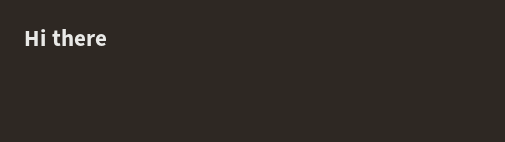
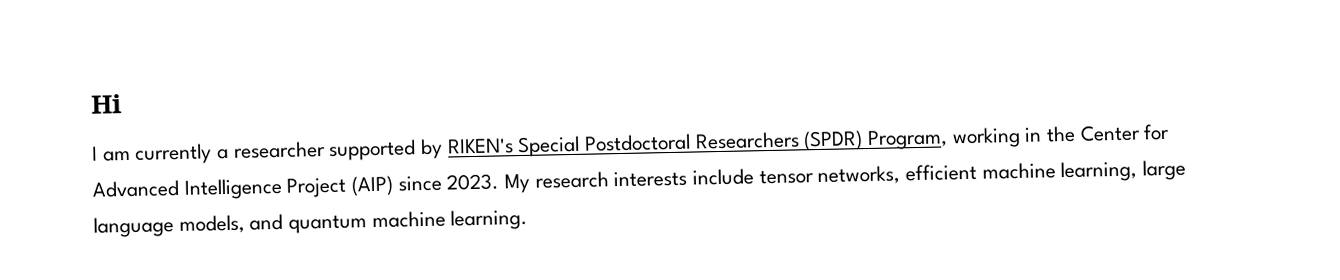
- Hi there
+ Hi
+ I am currently a researcher supported by RIKEN's Special Postdoctoral Researchers (SPDR) Program, working in the Center for Advanced Intelligence Project (AIP) since 2023. My research interests include tensor networks, efficient machine learning, large language models, and quantum machine learning.

